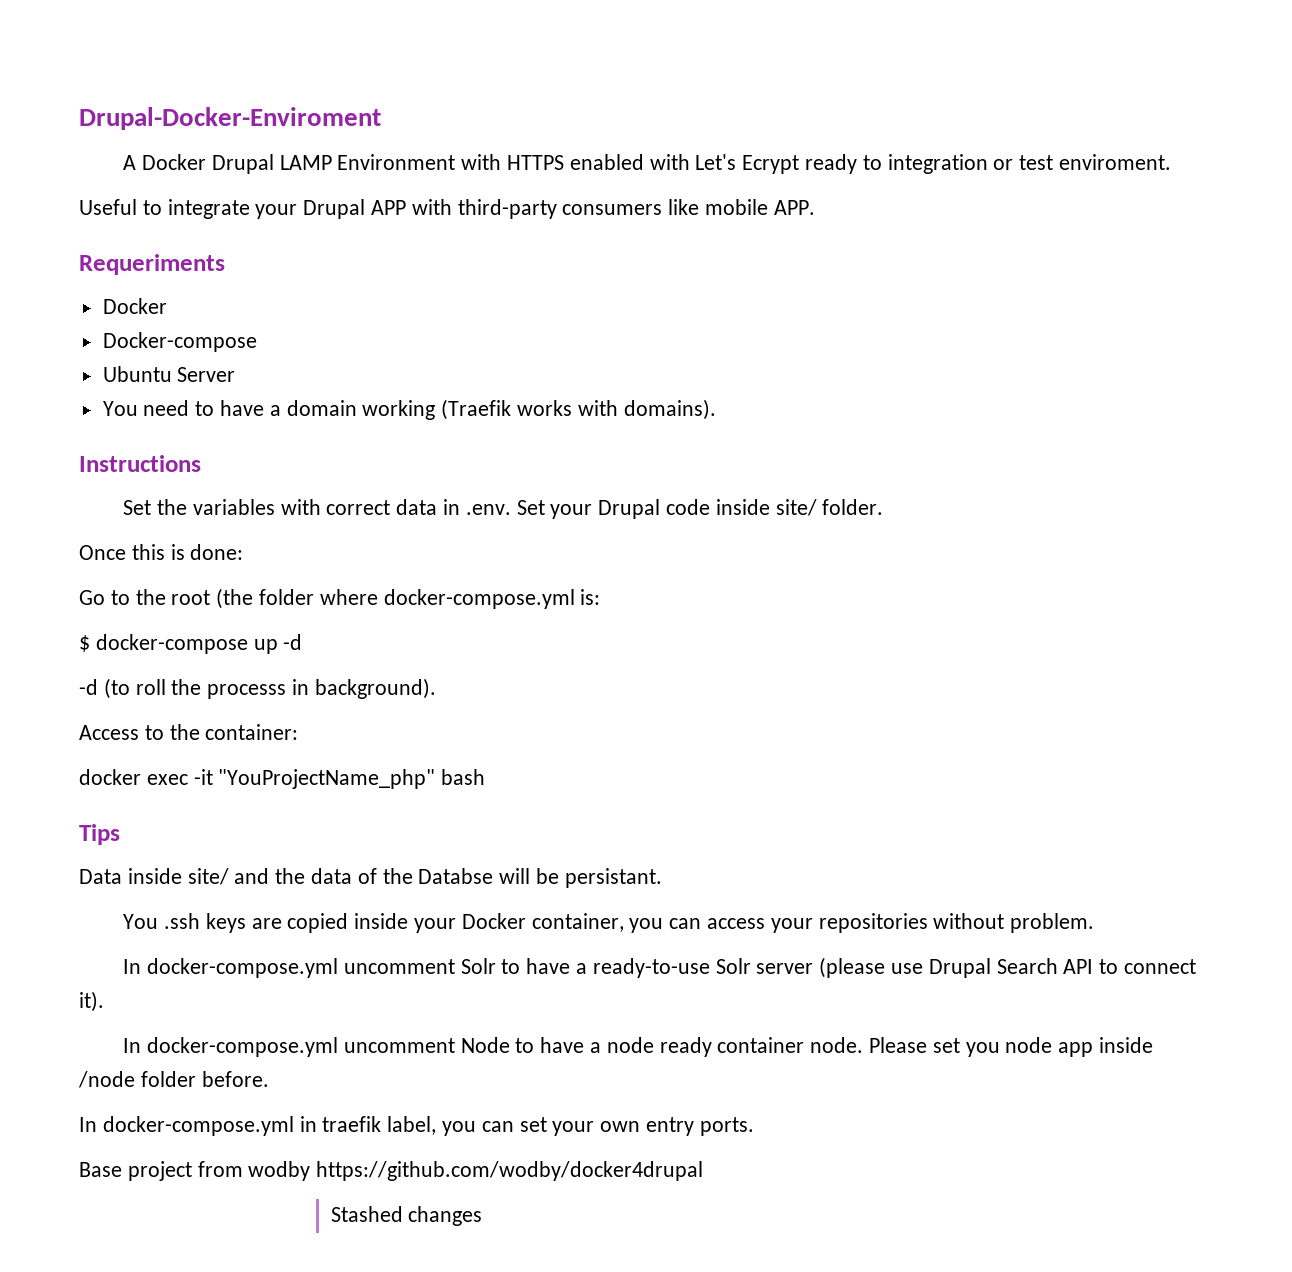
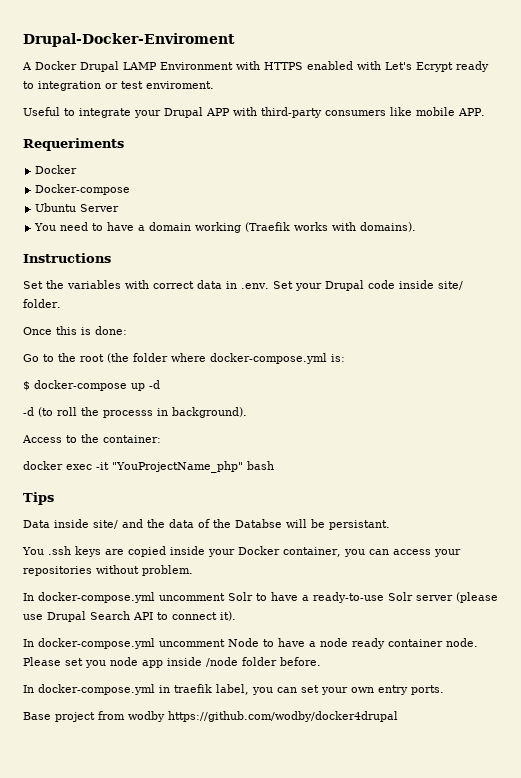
- Stashed changes

